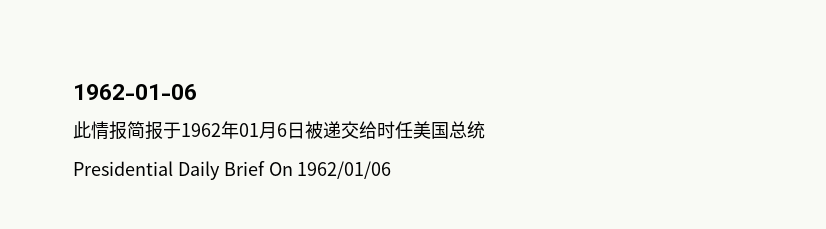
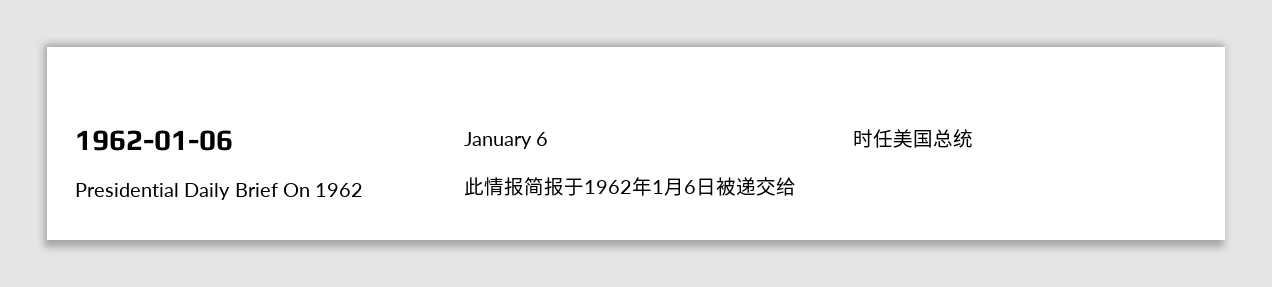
+ Presidential Daily Brief On 1962 January 6
- 此情报简报于1962年01月6日被递交给时任美国总统
+ 此情报简报于1962年1月6日被递交给时任美国总统
- Presidential Daily Brief On 1962/01/06

